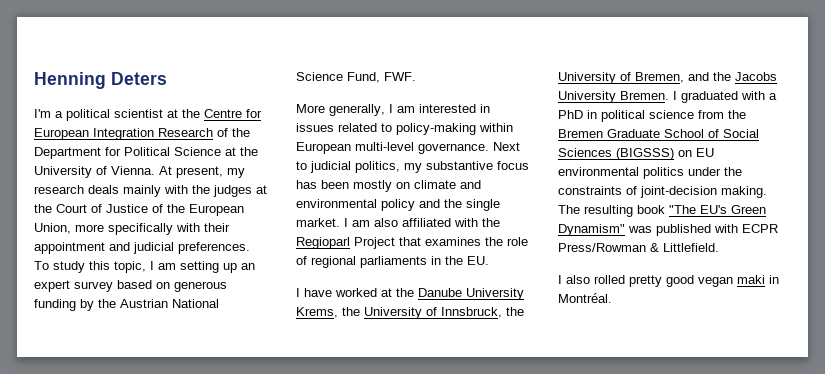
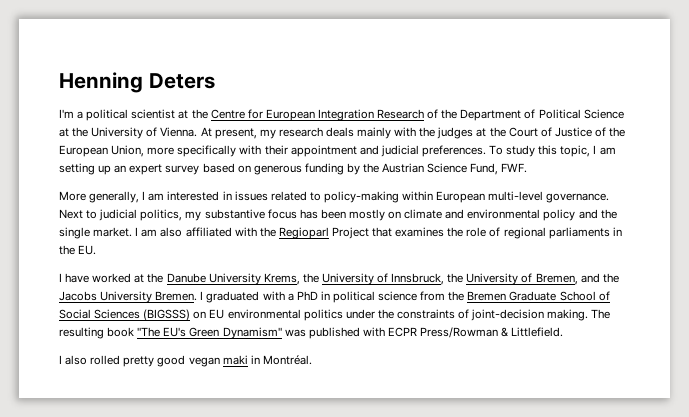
- I'm a political scientist at the Centre for European Integration Research of the Department for Political Science at the University of Vienna.
+ I'm a political scientist at the Centre for European Integration Research of the Department of Political Science at the University of Vienna.
- To study this topic, I am setting up an expert survey based on generous funding by the Austrian National Science Fund, FWF.
+ To study this topic, I am setting up an expert survey based on generous funding by the Austrian Science Fund, FWF.

